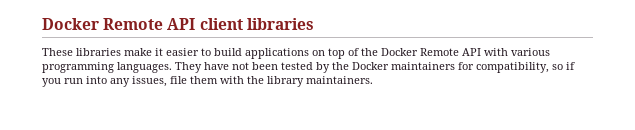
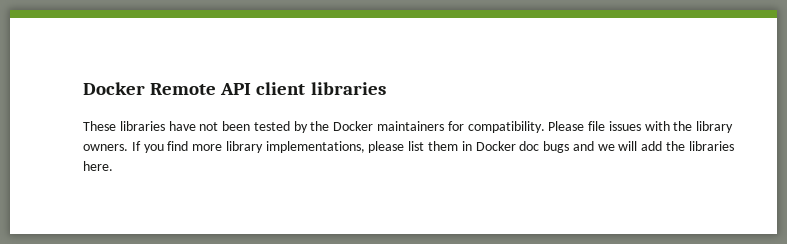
- These libraries make it easier to build applications on top of the Docker Remote API with various programming languages. They have not been tested by the Docker maintainers for compatibility, so if you run into any issues, file them with the library maintainers.
+ These libraries have not been tested by the Docker maintainers for compatibility. Please file issues with the library owners. If you find more library implementations, please list them in Docker doc bugs and we will add the libraries here.

